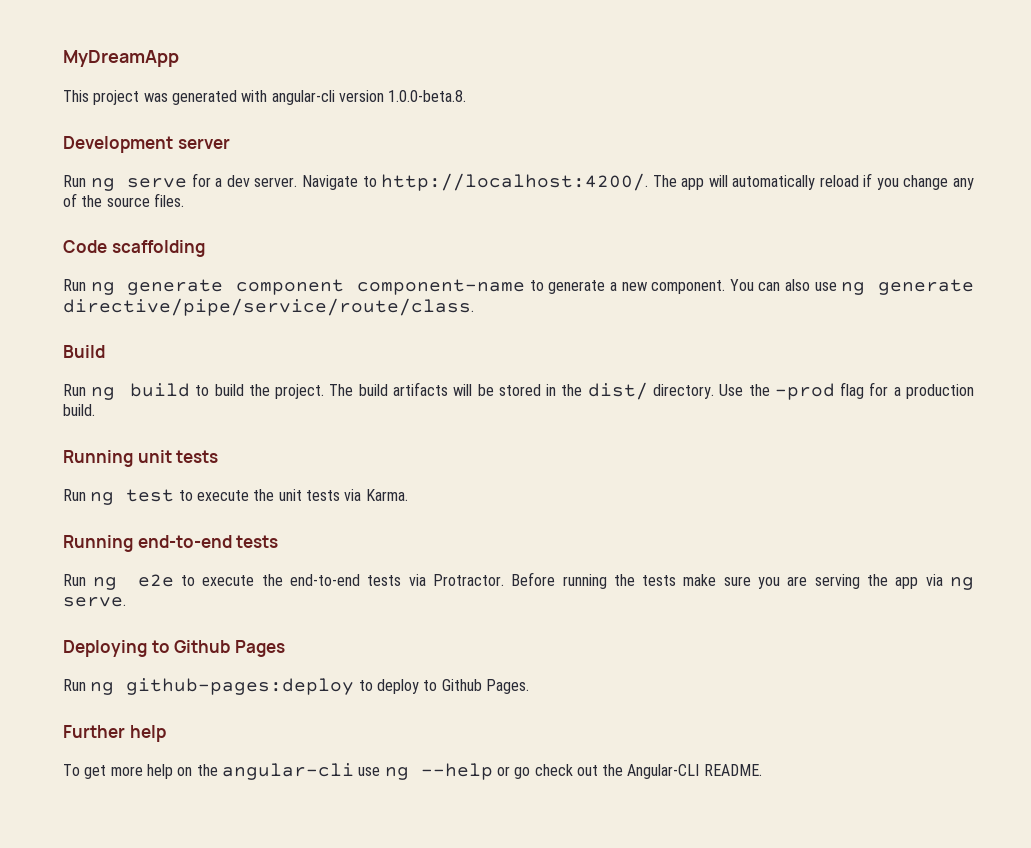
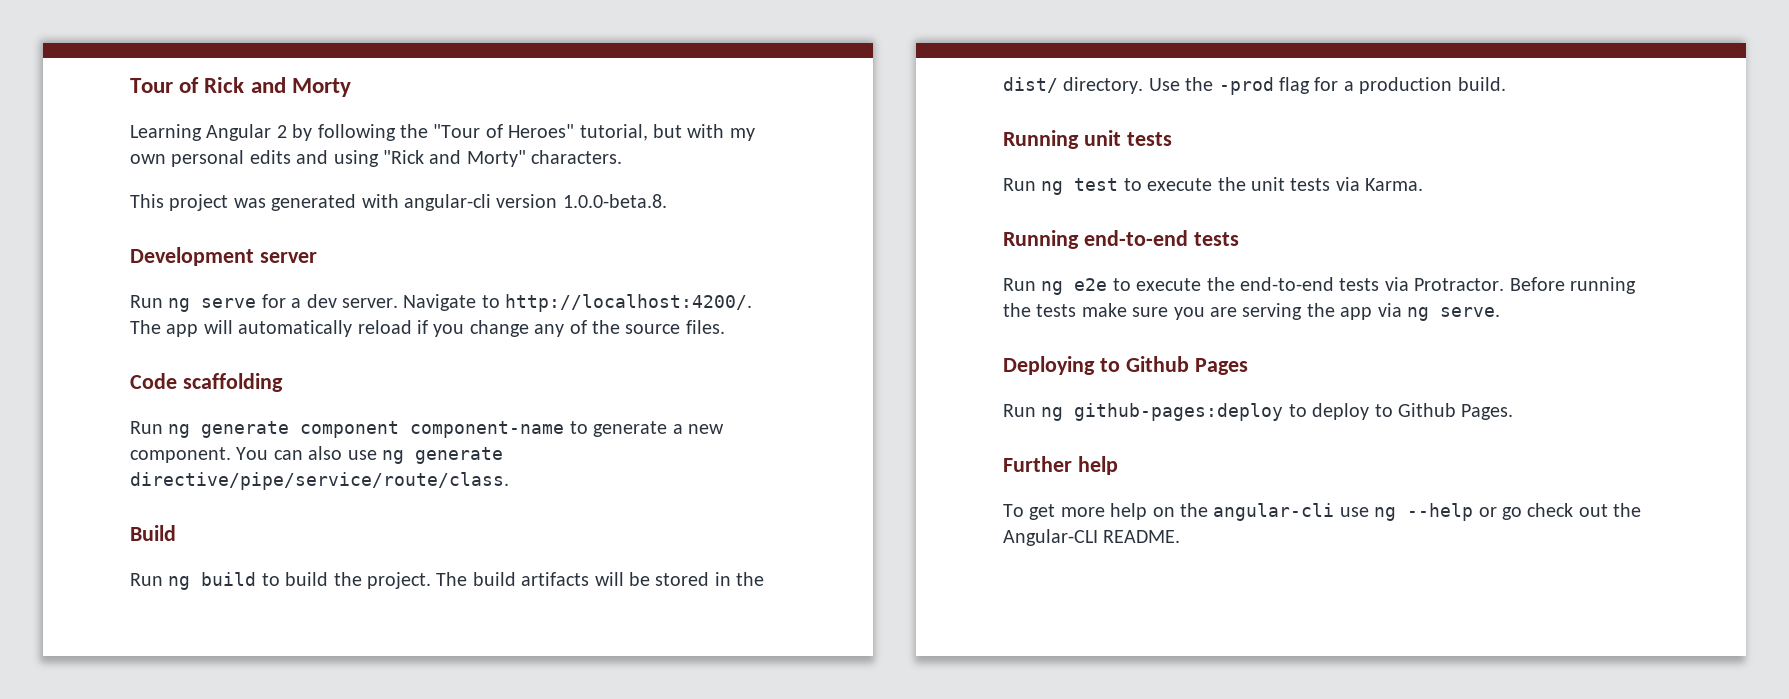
- MyDreamApp
+ Tour of Rick and Morty
+ Learning Angular 2 by following the "Tour of Heroes" tutorial, but with my own personal edits and using "Rick and Morty" characters.

